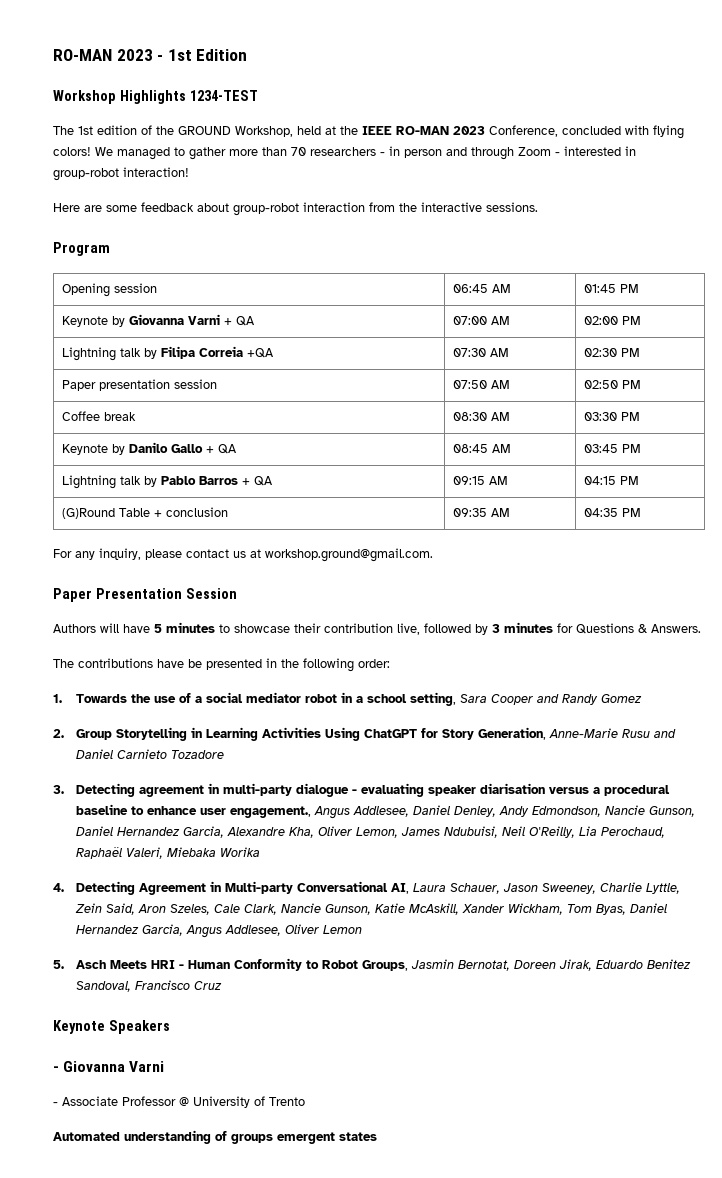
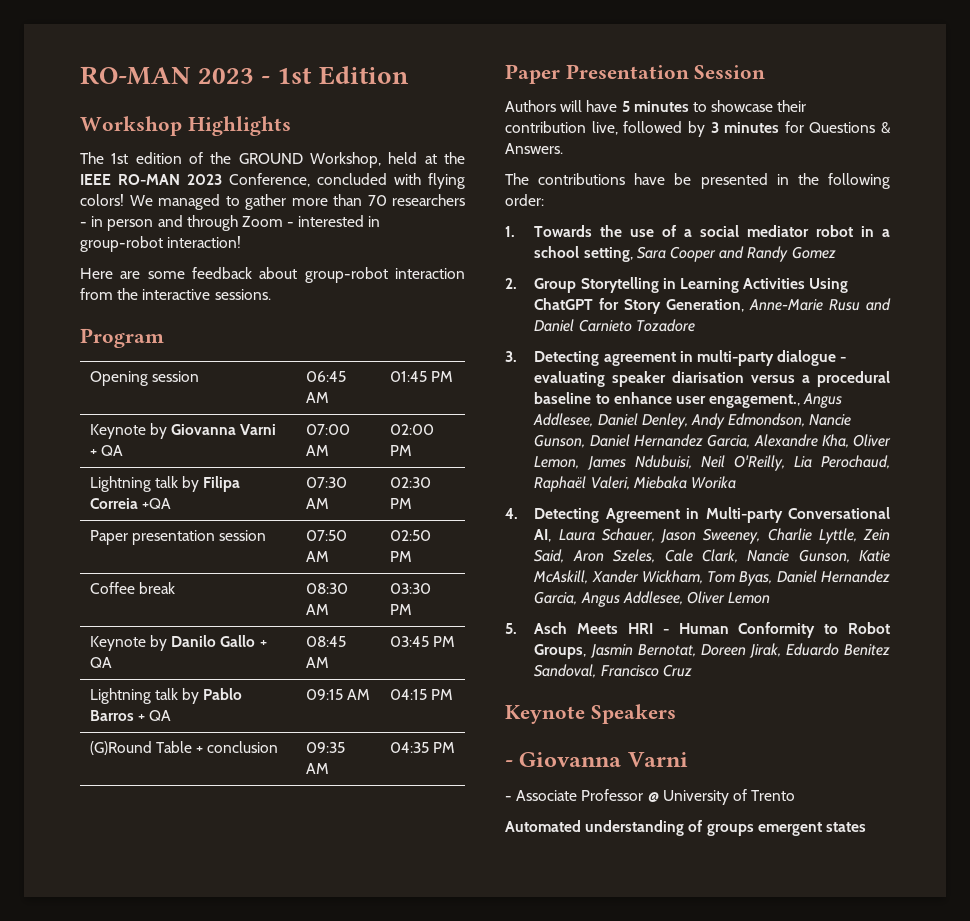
- Workshop Highlights 1234-TEST
+ Workshop Highlights
- For any inquiry, please contact us at workshop.ground@gmail.com.

